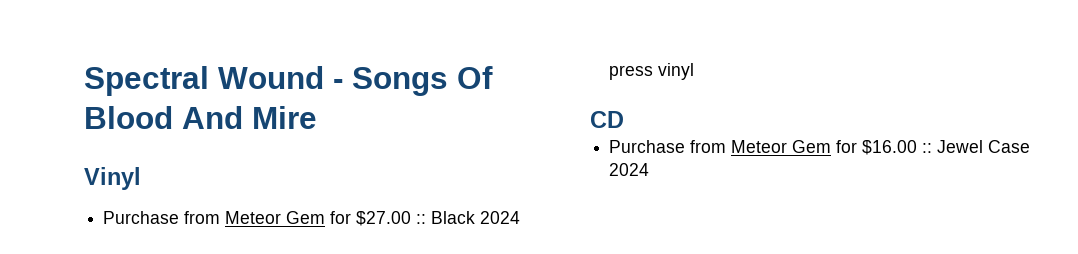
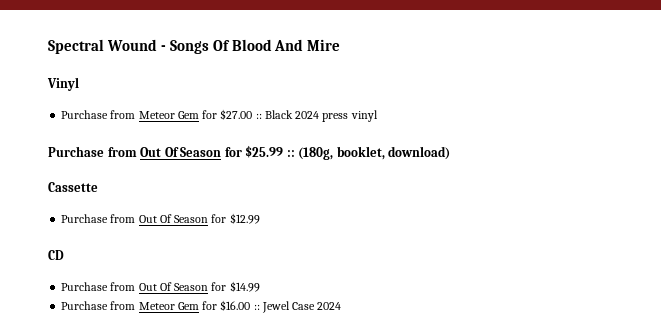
+ Purchase from Out Of Season for $25.99 :: (180g, booklet, download)
+ Cassette
+ Purchase from Out Of Season for $12.99
  CD
+ Purchase from Out Of Season for $14.99

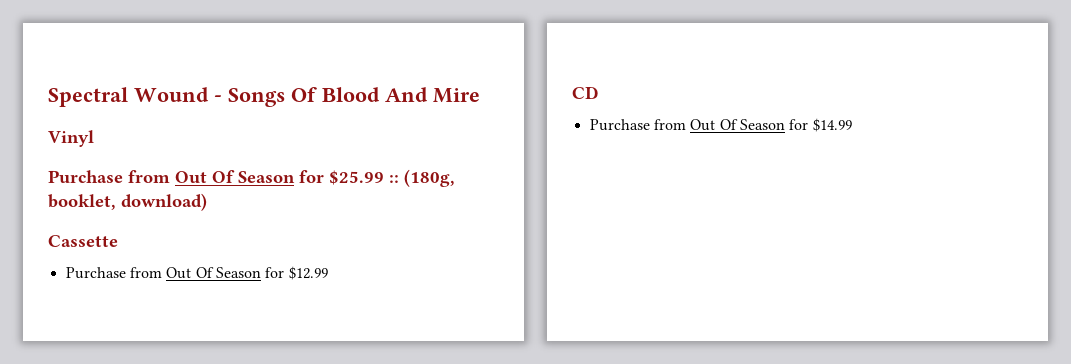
- Purchase from Meteor Gem for $27.00 :: Black 2024 press vinyl
- Purchase from Meteor Gem for $16.00 :: Jewel Case 2024

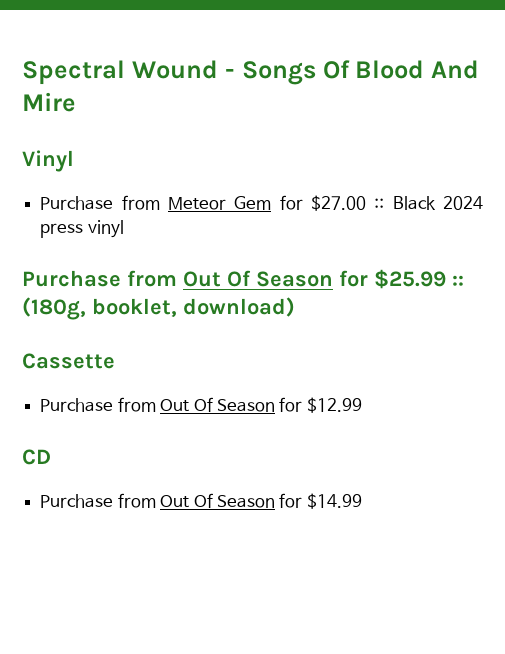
+ Purchase from Meteor Gem for $27.00 :: Black 2024 press vinyl

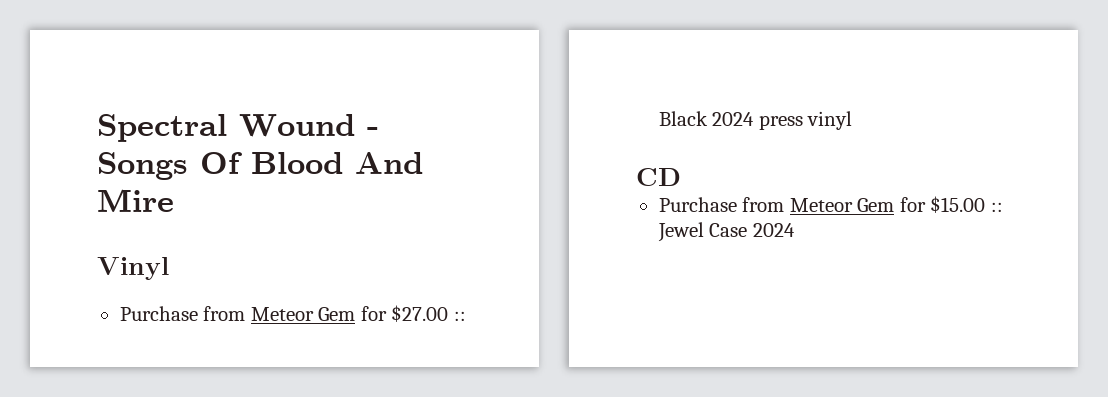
- Purchase from Out Of Season for $25.99 :: (180g, booklet, download)
- Cassette
- Purchase from Out Of Season for $12.99
  CD
- Purchase from Out Of Season for $14.99
+ Purchase from Meteor Gem for $15.00 :: Jewel Case 2024

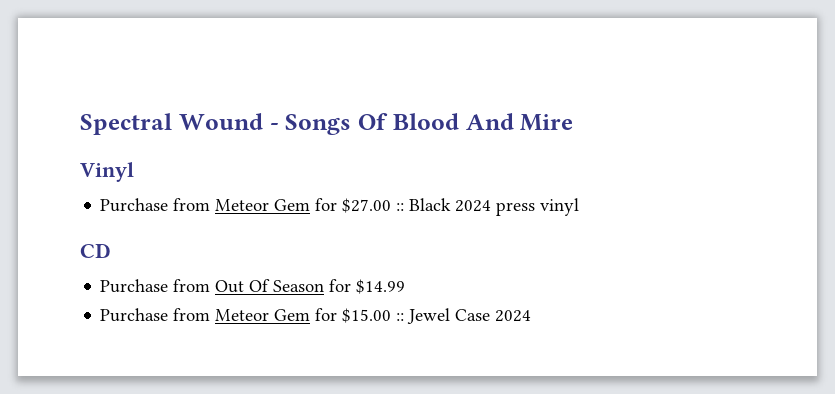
+ Purchase from Out Of Season for $14.99

